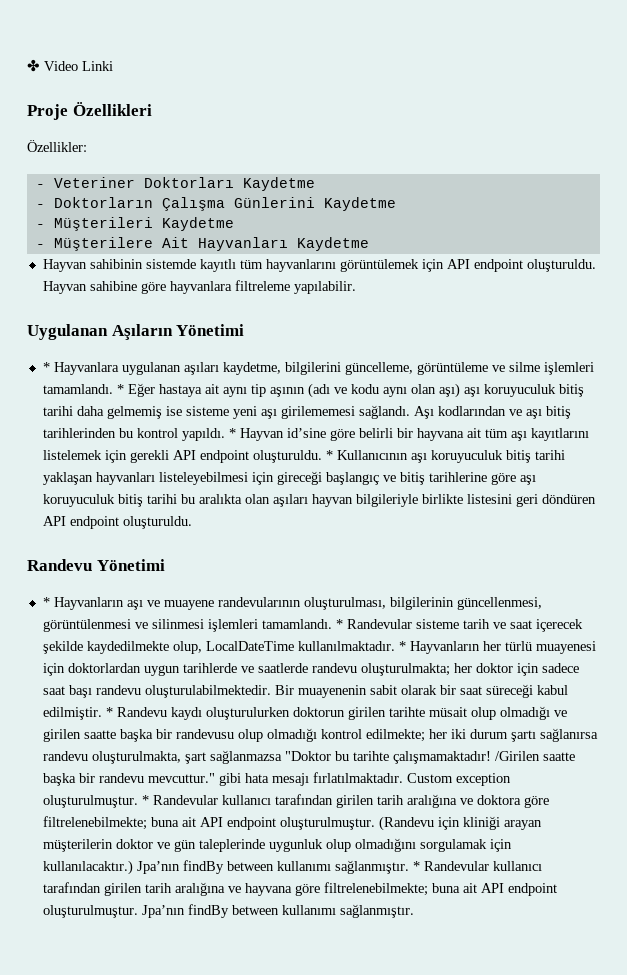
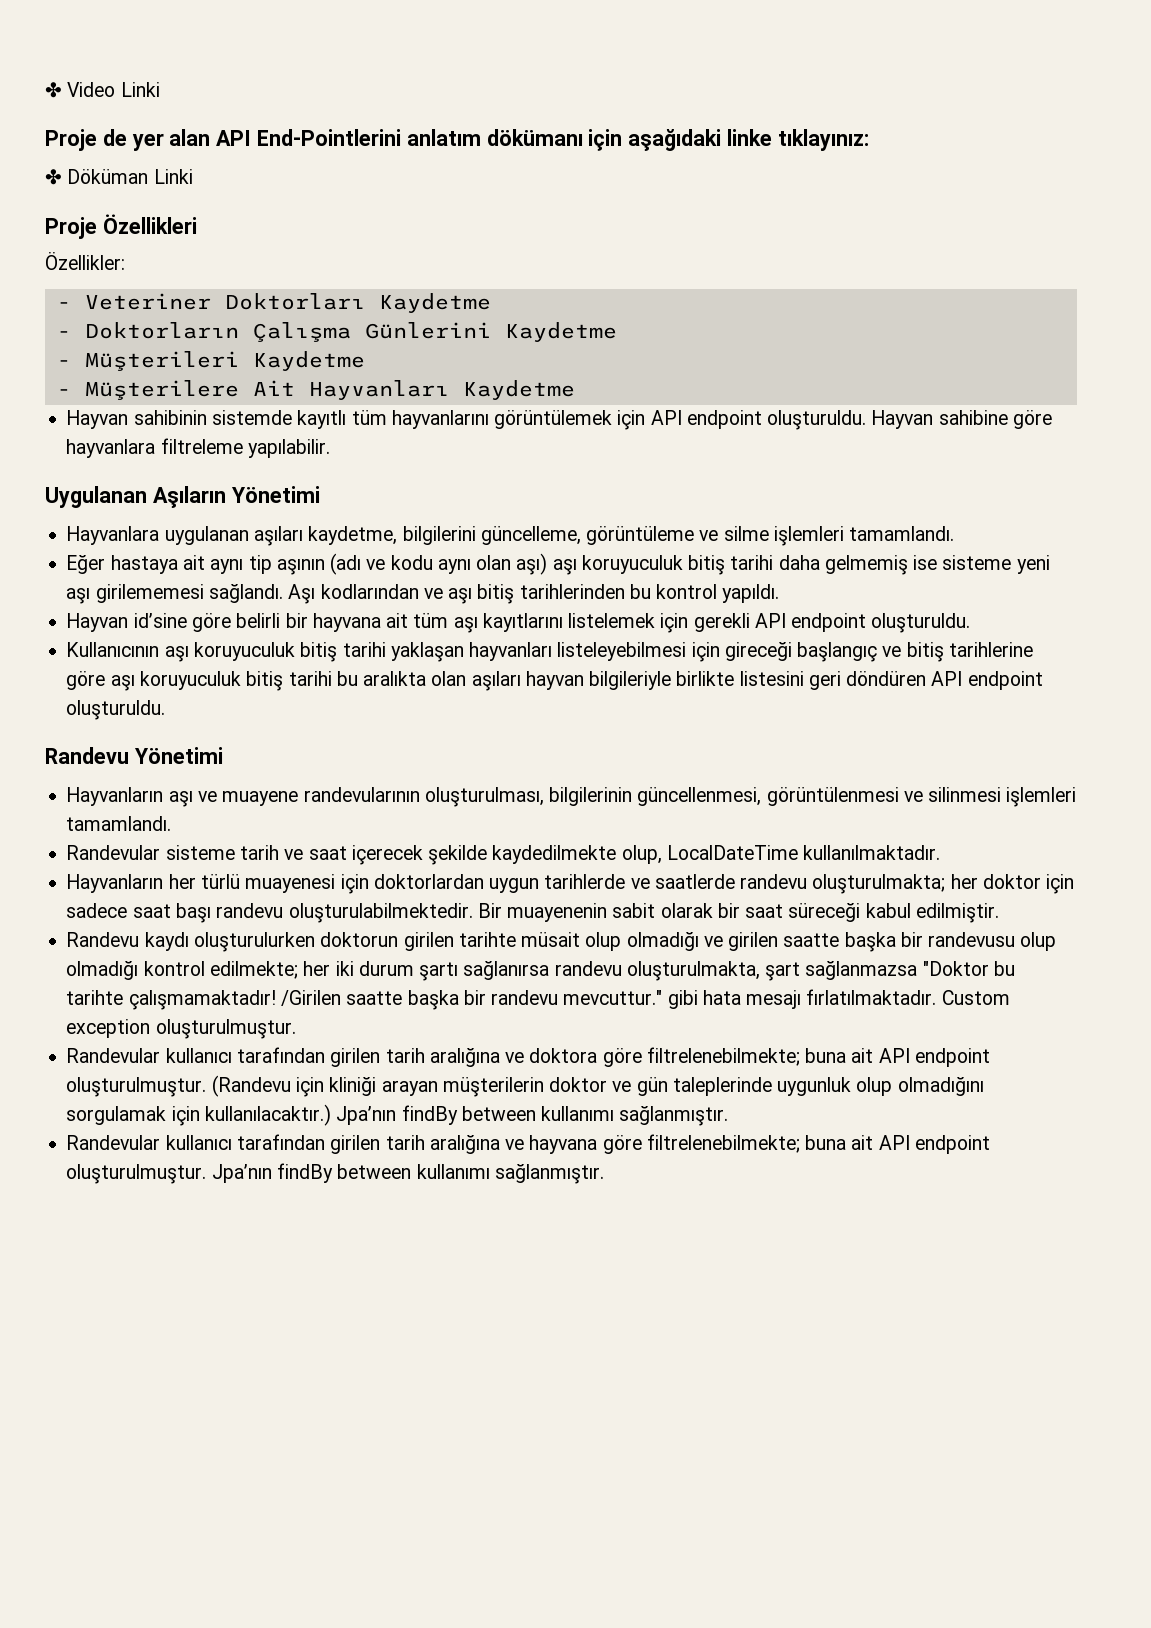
+ Proje de yer alan API End-Pointlerini anlatım dökümanı için aşağıdaki linke tıklayınız:
+ ✤ Döküman Linki
- * Hayvanlara uygulanan aşıları kaydetme, bilgilerini güncelleme, görüntüleme ve silme işlemleri tamamlandı. * Eğer hastaya ait aynı tip aşının (adı ve kodu aynı olan aşı) aşı koruyuculuk bitiş tarihi daha gelmemiş ise sisteme yeni aşı girilememesi sağlandı.
+ Hayvanlara uygulanan aşıları kaydetme, bilgilerini güncelleme, görüntüleme ve silme işlemleri tamamlandı.
+ Eğer hastaya ait aynı tip aşının (adı ve kodu aynı olan aşı) aşı koruyuculuk bitiş tarihi daha gelmemiş ise sisteme yeni aşı girilememesi sağlandı.
- Aşı kodlarından ve aşı bitiş tarihlerinden bu kontrol yapıldı. * Hayvan id’sine göre belirli bir hayvana ait tüm aşı kayıtlarını listelemek için gerekli API endpoint oluşturuldu. * Kullanıcının aşı koruyuculuk bitiş tarihi yaklaşan hayvanları listeleyebilmesi için gireceği başlangıç ve bitiş tarihlerine göre aşı koruyuculuk bitiş tarihi bu aralıkta olan aşıları hayvan bilgileriyle birlikte listesini geri döndüren API endpoint oluşturuldu.
+ Aşı kodlarından ve aşı bitiş tarihlerinden bu kontrol yapıldı.
+ Hayvan id’sine göre belirli bir hayvana ait tüm aşı kayıtlarını listelemek için gerekli API endpoint oluşturuldu.
+ Kullanıcının aşı koruyuculuk bitiş tarihi yaklaşan hayvanları listeleyebilmesi için gireceği başlangıç ve bitiş tarihlerine göre aşı koruyuculuk bitiş tarihi bu aralıkta olan aşıları hayvan bilgileriyle birlikte listesini geri döndüren API endpoint oluşturuldu.
- * Hayvanların aşı ve muayene randevularının oluşturulması, bilgilerinin güncellenmesi, görüntülenmesi ve silinmesi işlemleri tamamlandı. * Randevular sisteme tarih ve saat içerecek şekilde kaydedilmekte olup, LocalDateTime kullanılmaktadır. * Hayvanların her türlü muayenesi için doktorlardan uygun tarihlerde ve saatlerde randevu oluşturulmakta; her doktor için sadece saat başı randevu oluşturulabilmektedir.
+ Hayvanların aşı ve muayene randevularının oluşturulması, bilgilerinin güncellenmesi, görüntülenmesi ve silinmesi işlemleri tamamlandı.
+ Randevular sisteme tarih ve saat içerecek şekilde kaydedilmekte olup, LocalDateTime kullanılmaktadır.
+ Hayvanların her türlü muayenesi için doktorlardan uygun tarihlerde ve saatlerde randevu oluşturulmakta; her doktor için sadece saat başı randevu oluşturulabilmektedir.
- Bir muayenenin sabit olarak bir saat süreceği kabul edilmiştir. * Randevu kaydı oluşturulurken doktorun girilen tarihte müsait olup olmadığı ve girilen saatte başka bir randevusu olup olmadığı kontrol edilmekte; her iki durum şartı sağlanırsa randevu oluşturulmakta, şart sağlanmazsa "Doktor bu tarihte çalışmamaktadır!
+ Bir muayenenin sabit olarak bir saat süreceği kabul edilmiştir.
+ Randevu kaydı oluşturulurken doktorun girilen tarihte müsait olup olmadığı ve girilen saatte başka bir randevusu olup olmadığı kontrol edilmekte; her iki durum şartı sağlanırsa randevu oluşturulmakta, şart sağlanmazsa "Doktor bu tarihte çalışmamaktadır!
- Custom exception oluşturulmuştur. * Randevular kullanıcı tarafından girilen tarih aralığına ve doktora göre filtrelenebilmekte; buna ait API endpoint oluşturulmuştur.
+ Custom exception oluşturulmuştur.
+ Randevular kullanıcı tarafından girilen tarih aralığına ve doktora göre filtrelenebilmekte; buna ait API endpoint oluşturulmuştur.
- (Randevu için kliniği arayan müşterilerin doktor ve gün taleplerinde uygunluk olup olmadığını sorgulamak için kullanılacaktır.) Jpa’nın findBy between kullanımı sağlanmıştır. * Randevular kullanıcı tarafından girilen tarih aralığına ve hayvana göre filtrelenebilmekte; buna ait API endpoint oluşturulmuştur.
+ (Randevu için kliniği arayan müşterilerin doktor ve gün taleplerinde uygunluk olup olmadığını sorgulamak için kullanılacaktır.) Jpa’nın findBy between kullanımı sağlanmıştır.
+ Randevular kullanıcı tarafından girilen tarih aralığına ve hayvana göre filtrelenebilmekte; buna ait API endpoint oluşturulmuştur.

